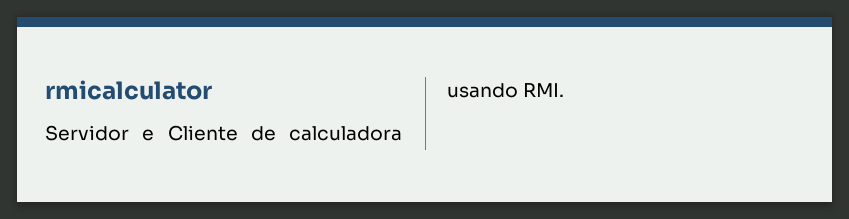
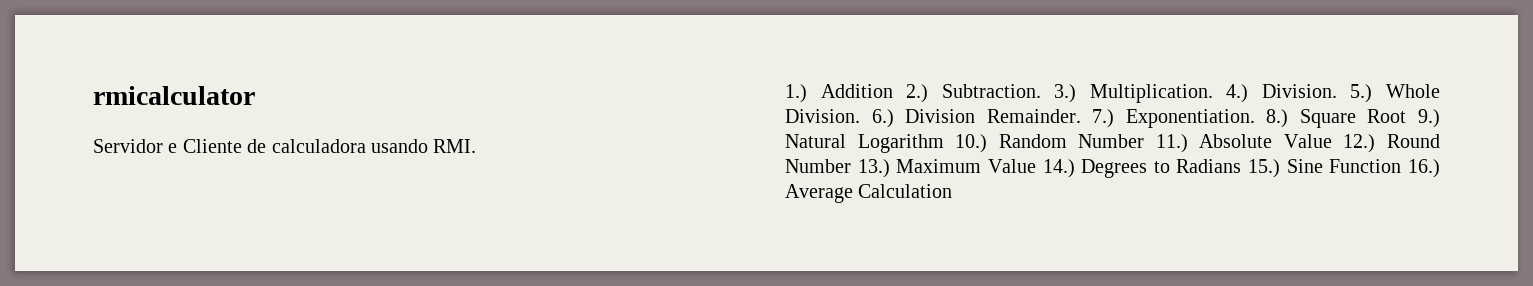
+ 1.) Addition 2.) Subtraction. 3.) Multiplication. 4.) Division. 5.) Whole Division. 6.) Division Remainder. 7.) Exponentiation. 8.) Square Root 9.) Natural Logarithm 10.) Random Number 11.) Absolute Value 12.) Round Number 13.) Maximum Value 14.) Degrees to Radians 15.) Sine Function 16.) Average Calculation

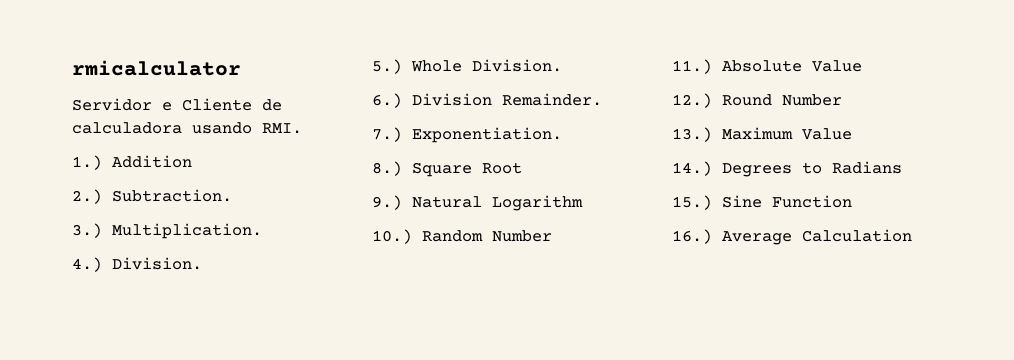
- 1.) Addition 2.) Subtraction. 3.) Multiplication. 4.) Division. 5.) Whole Division. 6.) Division Remainder. 7.) Exponentiation. 8.) Square Root 9.) Natural Logarithm 10.) Random Number 11.) Absolute Value 12.) Round Number 13.) Maximum Value 14.) Degrees to Radians 15.) Sine Function 16.) Average Calculation
+ 1.) Addition
+ 2.) Subtraction.
+ 3.) Multiplication.
+ 4.) Division.
+ 5.) Whole Division.
+ 6.) Division Remainder.
+ 7.) Exponentiation.
+ 8.) Square Root
+ 9.) Natural Logarithm
+ 10.) Random Number
+ 11.) Absolute Value
+ 12.) Round Number
+ 13.) Maximum Value
+ 14.) Degrees to Radians
+ 15.) Sine Function
+ 16.) Average Calculation

